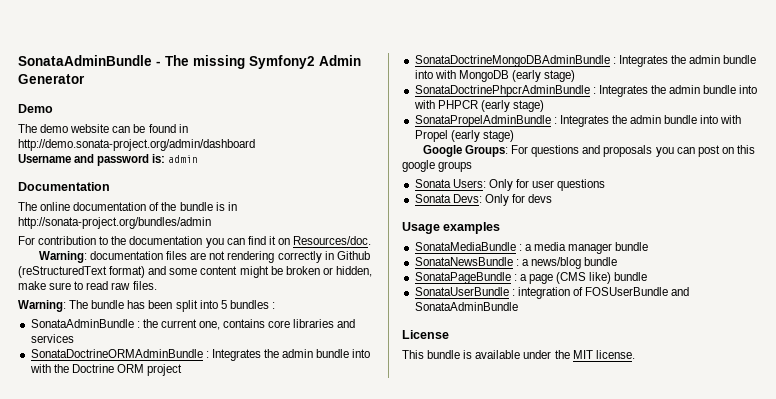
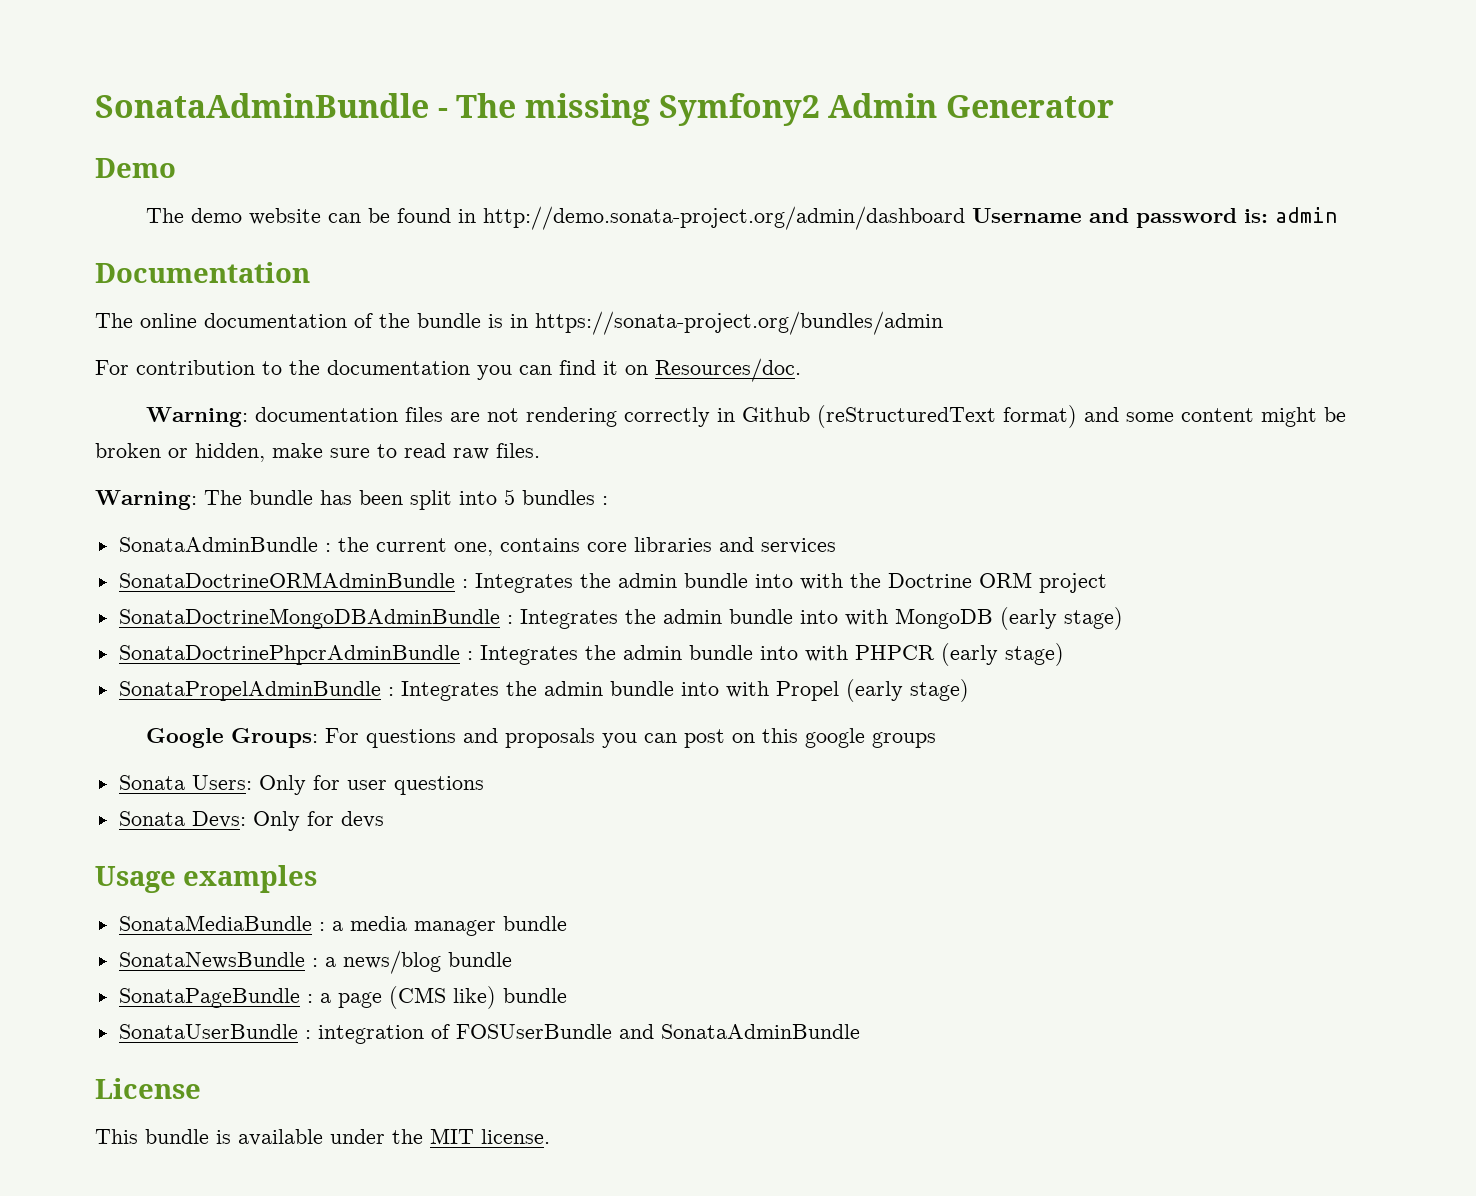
- The demo website can be found in http://demo.sonata-project.org/admin/dashboard
- Username and password is: admin
+ The demo website can be found in http://demo.sonata-project.org/admin/dashboard Username and password is: admin
- The online documentation of the bundle is in http://sonata-project.org/bundles/admin
+ The online documentation of the bundle is in https://sonata-project.org/bundles/admin

